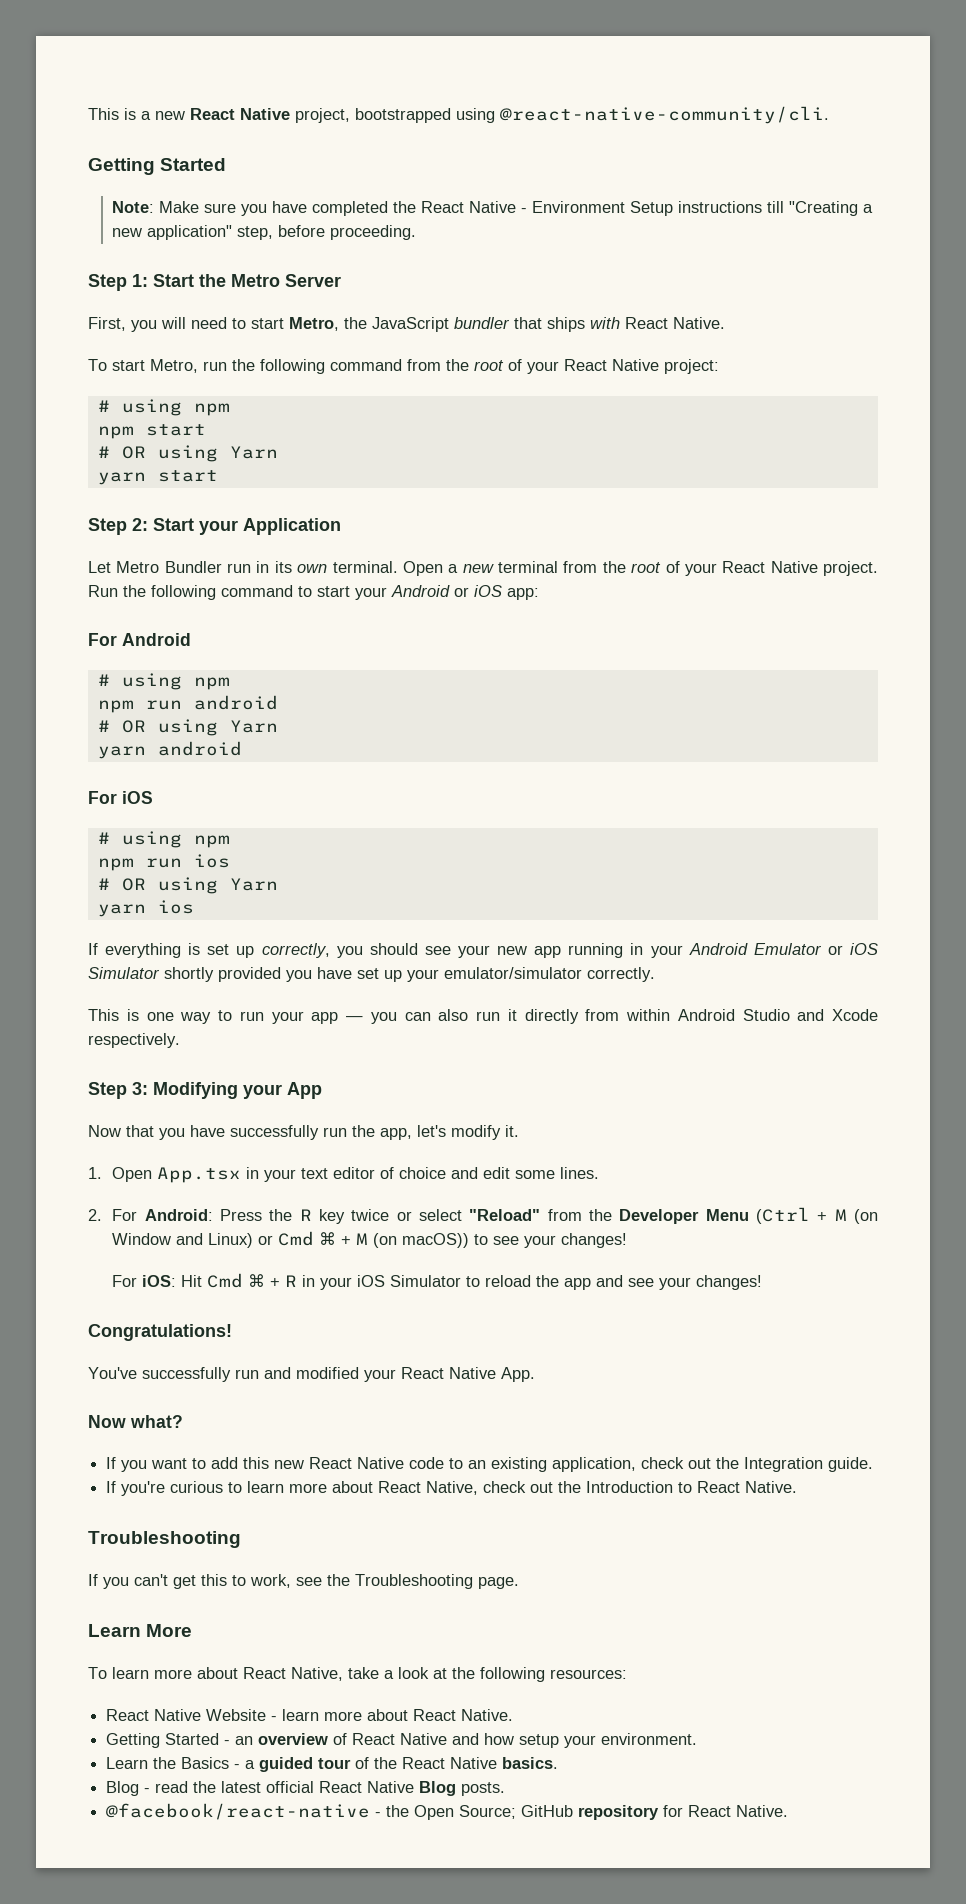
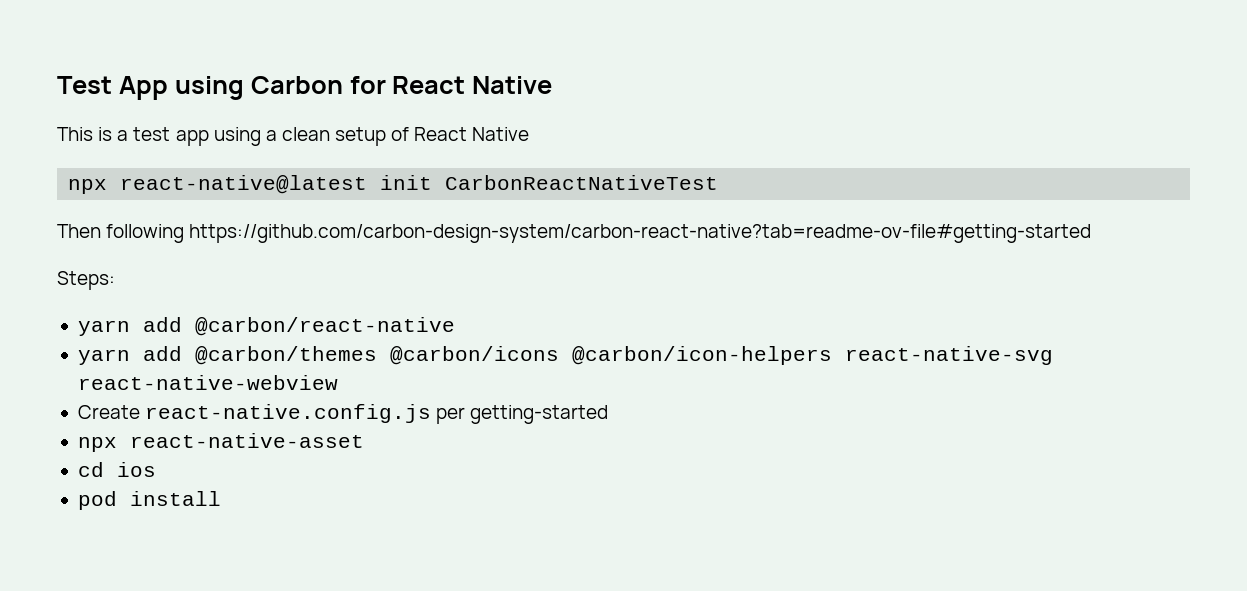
- This is a new React Native project, bootstrapped using @react-native-community/cli.
- Getting Started
- Note: Make sure you have completed the React Native - Environment Setup instructions till "Creating a new application" step, before proceeding.
- Step 1: Start the Metro Server
- First, you will need to start Metro, the JavaScript bundler that ships with React Native.
- To start Metro, run the following command from the root of your React Native project:
- # using npm
- npm start
- # OR using Yarn
- yarn start
- Step 2: Start your Application
- Let Metro Bundler run in its own terminal. Open a new terminal from the root of your React Native project. Run the following command to start your Android or iOS app:
- For Android
- # using npm
- npm run android
- # OR using Yarn
- yarn android
- For iOS
- # using npm
- npm run ios
- # OR using Yarn
- yarn ios
- If everything is set up correctly, you should see your new app running in your Android Emulator or iOS Simulator shortly provided you have set up your emulator/simulator correctly.
- This is one way to run your app — you can also run it directly from within Android Studio and Xcode respectively.
- Step 3: Modifying your App
- Now that you have successfully run the app, let's modify it.
- 1. Open App.tsx in your text editor of choice and edit some lines.
- 2. For Android: Press the R key twice or select "Reload" from the Developer Menu (Ctrl + M (on Window and Linux) or Cmd ⌘ + M (on macOS)) to see your changes!
- For iOS: Hit Cmd ⌘ + R in your iOS Simulator to reload the app and see your changes!
- Congratulations!
- You've successfully run and modified your React Native App.
- Now what?
- If you want to add this new React Native code to an existing application, check out the Integration guide.
- If you're curious to learn more about React Native, check out the Introduction to React Native.
- Troubleshooting
- If you can't get this to work, see the Troubleshooting page.
- Learn More
- To learn more about React Native, take a look at the following resources:
- React Native Website - learn more about React Native.
- Getting Started - an overview of React Native and how setup your environment.
- Learn the Basics - a guided tour of the React Native basics.
- Blog - read the latest official React Native Blog posts.
- @facebook/react-native - the Open Source; GitHub repository for React Native.
+ Test App using Carbon for React Native
+ This is a test app using a clean setup of React Native
+ npx react-native@latest init CarbonReactNativeTest
+ Then following https://github.com/carbon-design-system/carbon-react-native?tab=readme-ov-file#getting-started
+ Steps:
+ yarn add @carbon/react-native
+ yarn add @carbon/themes @carbon/icons @carbon/icon-helpers react-native-svg react-native-webview
+ Create react-native.config.js per getting-started
+ npx react-native-asset
+ cd ios
+ pod install

